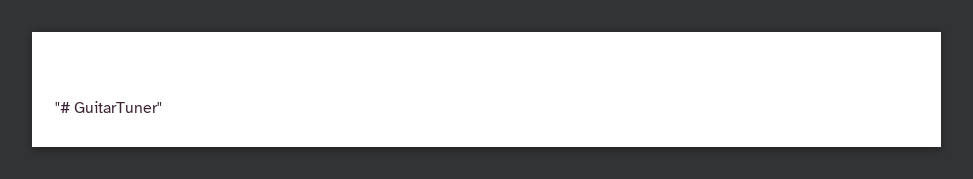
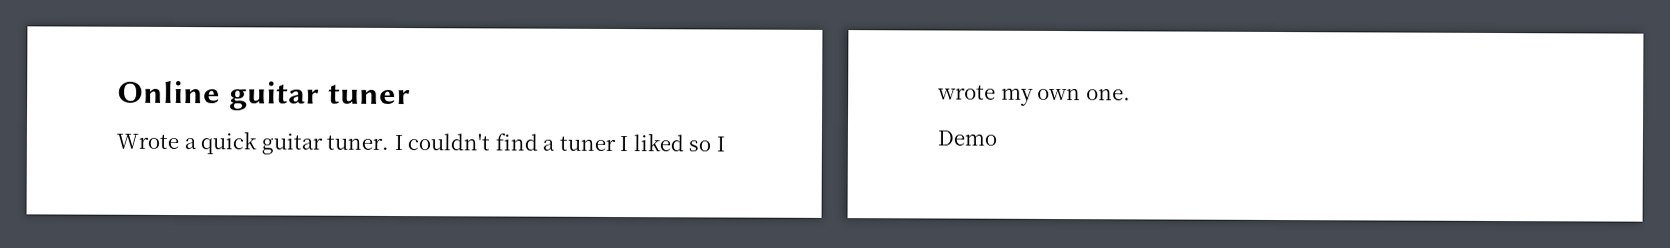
- "# GuitarTuner"
+ Online guitar tuner
+ Wrote a quick guitar tuner. I couldn't find a tuner I liked so I wrote my own one.
+ Demo

